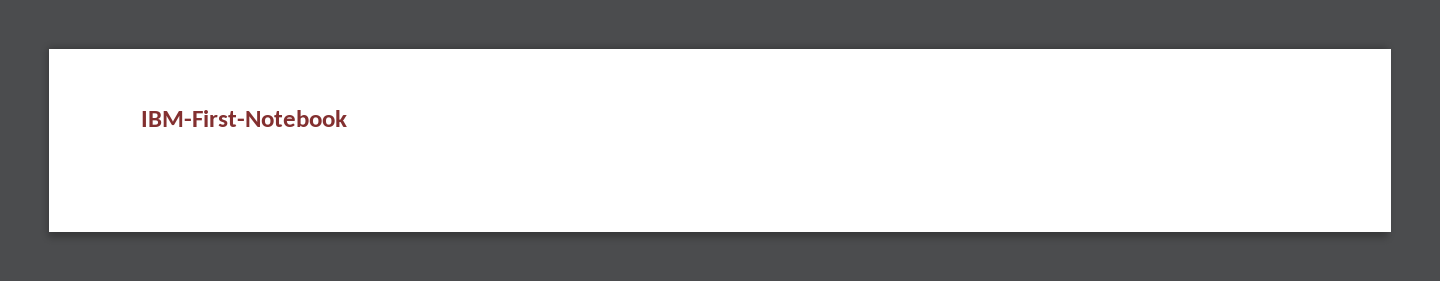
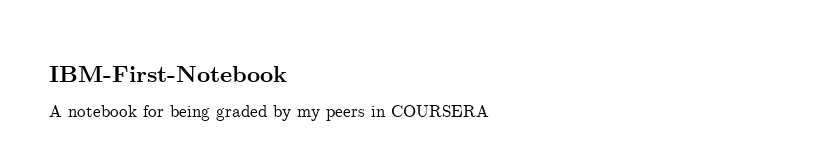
+ A notebook for being graded by my peers in COURSERA

